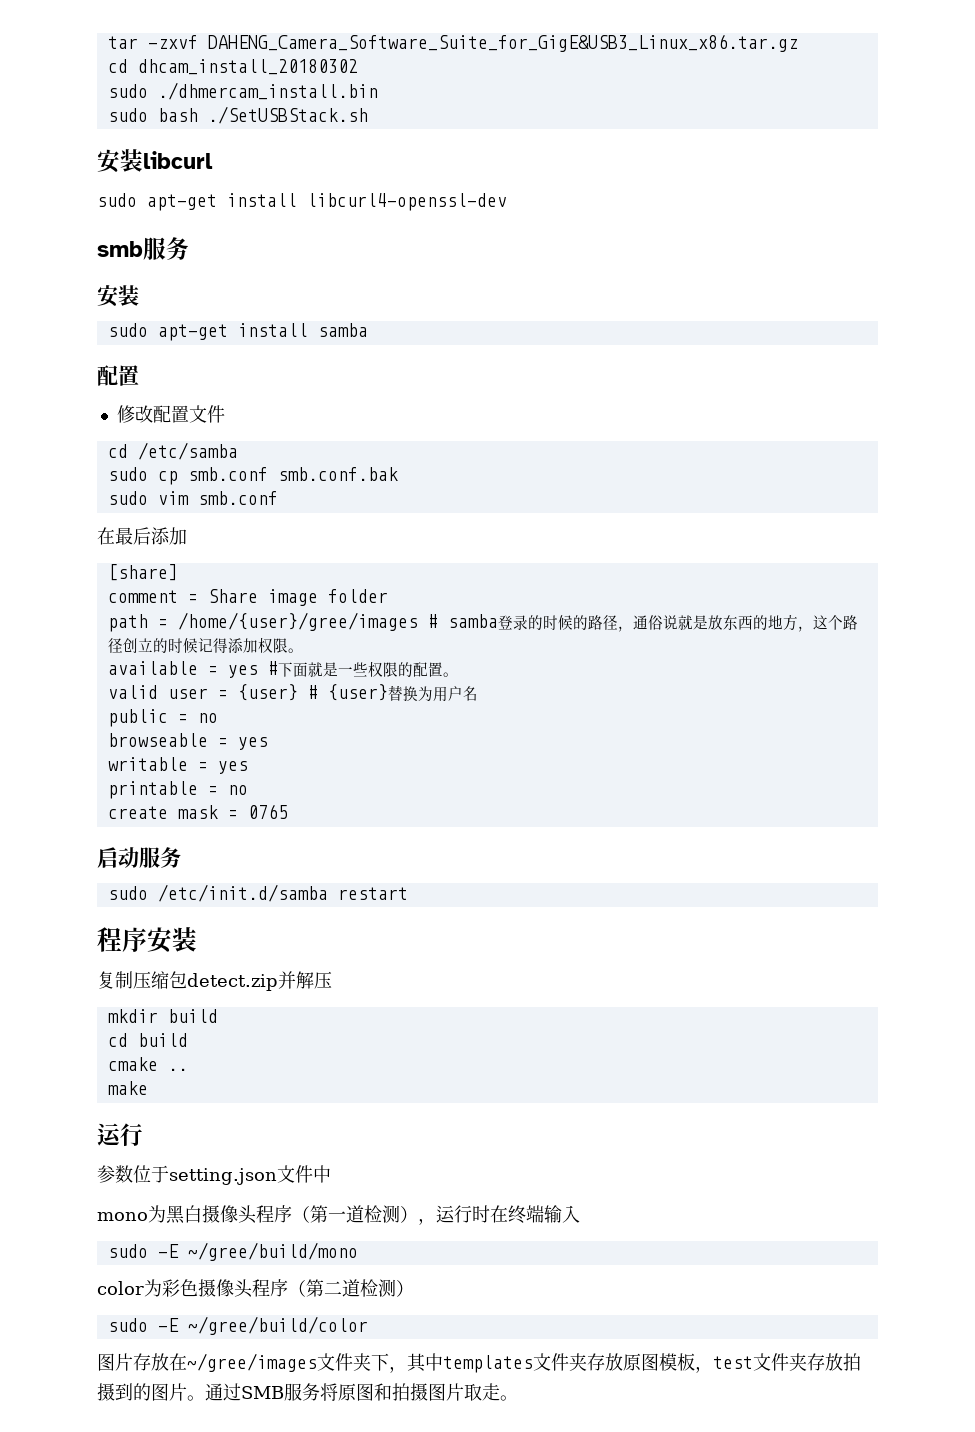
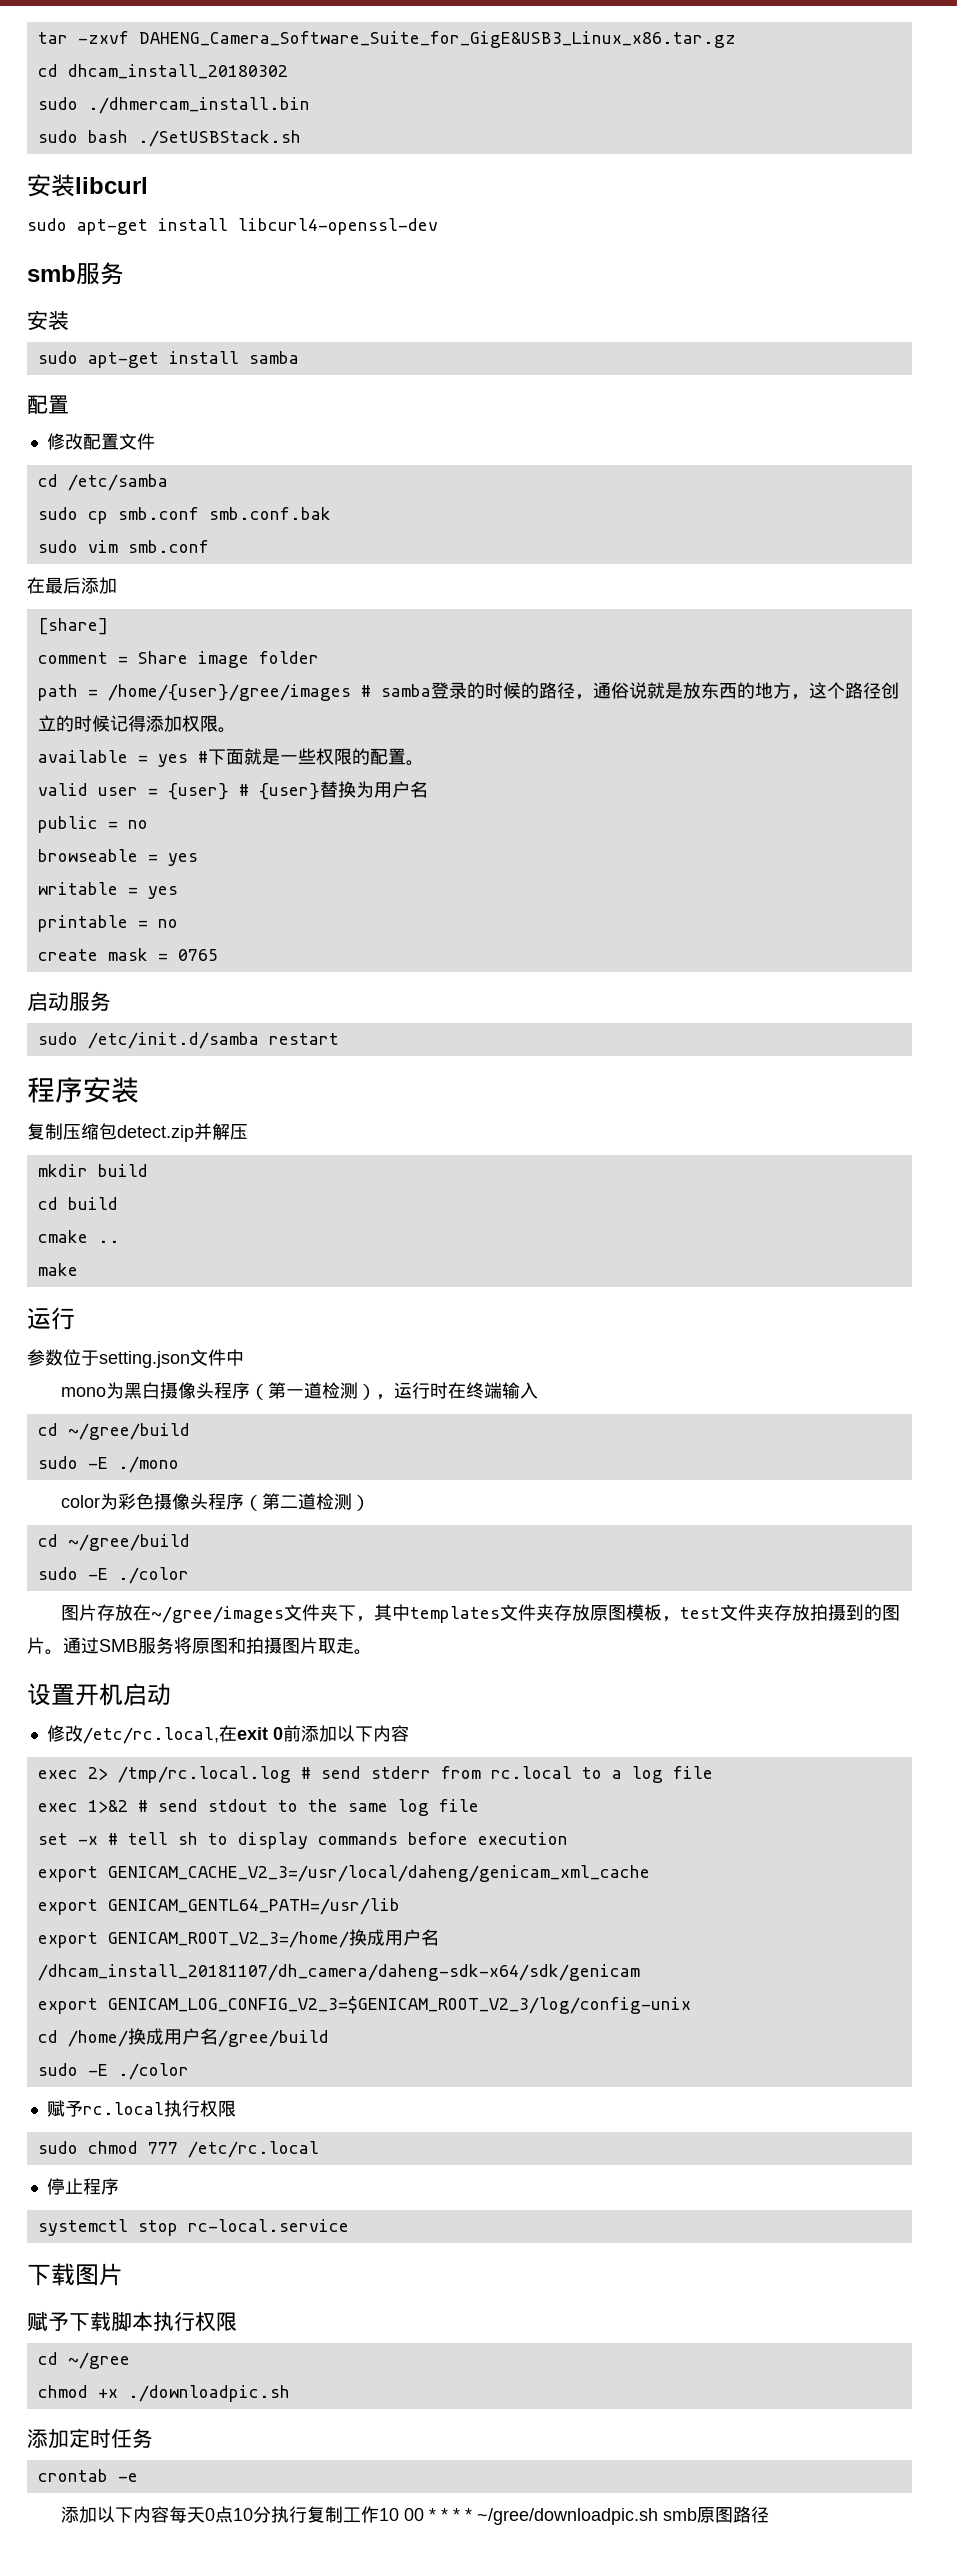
  mono为黑白摄像头程序（第一道检测），运行时在终端输入
- sudo -E ~/gree/build/mono
+ cd ~/gree/build
+ sudo -E ./mono
  color为彩色摄像头程序（第二道检测）
- sudo -E ~/gree/build/color
+ cd ~/gree/build
+ sudo -E ./color
+ 设置开机启动
+ 修改/etc/rc.local,在exit 0前添加以下内容
+ exec 2> /tmp/rc.local.log # send stderr from rc.local to a log file
+ exec 1>&2 # send stdout to the same log file
+ set -x # tell sh to display commands before execution
+ export GENICAM_CACHE_V2_3=/usr/local/daheng/genicam_xml_cache
+ export GENICAM_GENTL64_PATH=/usr/lib
+ export GENICAM_ROOT_V2_3=/home/换成用户名/dhcam_install_20181107/dh_camera/daheng-sdk-x64/sdk/genicam
+ export GENICAM_LOG_CONFIG_V2_3=$GENICAM_ROOT_V2_3/log/config-unix
+ cd /home/换成用户名/gree/build
+ sudo -E ./color
+ 赋予rc.local执行权限
+ sudo chmod 777 /etc/rc.local
+ 停止程序
+ systemctl stop rc-local.service
+ 下载图片
+ 赋予下载脚本执行权限
+ cd ~/gree
+ chmod +x ./downloadpic.sh
+ 添加定时任务
+ crontab -e
+ 添加以下内容每天0点10分执行复制工作10 00 * * * * ~/gree/downloadpic.sh smb原图路径

